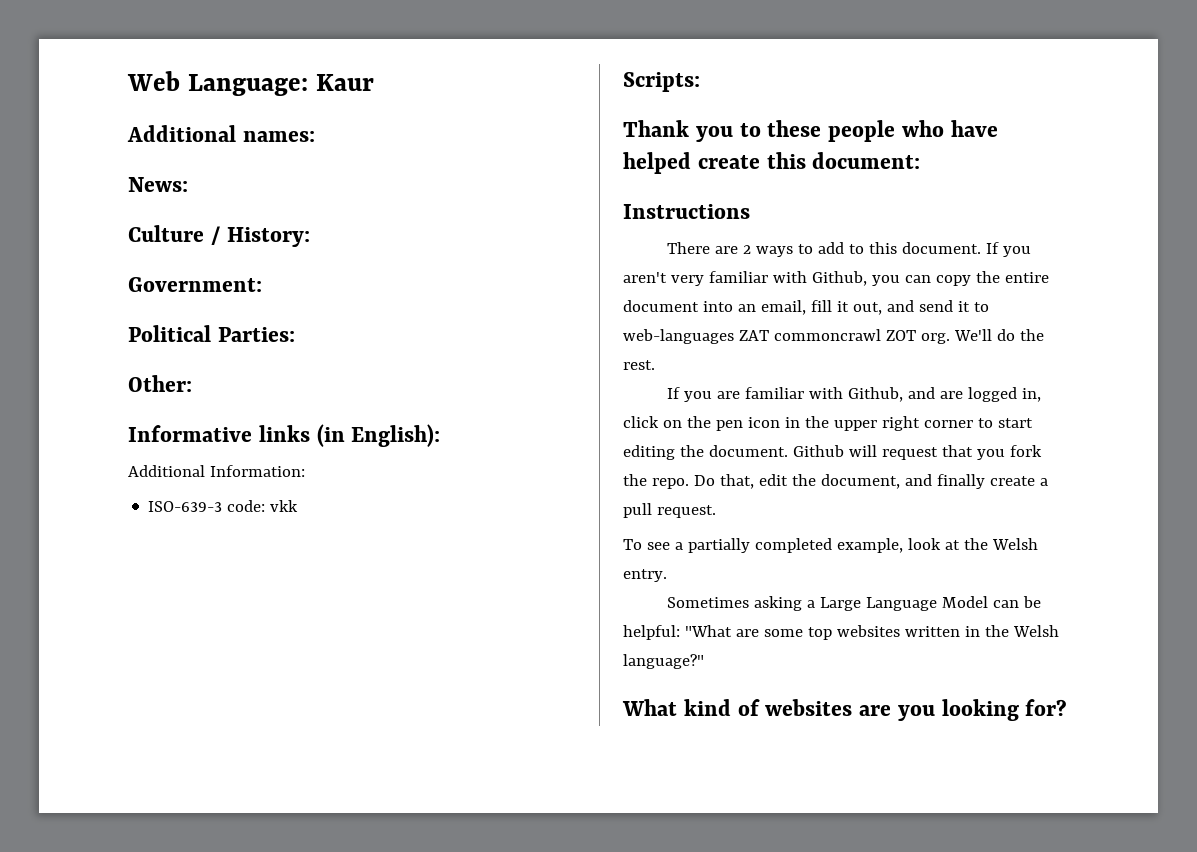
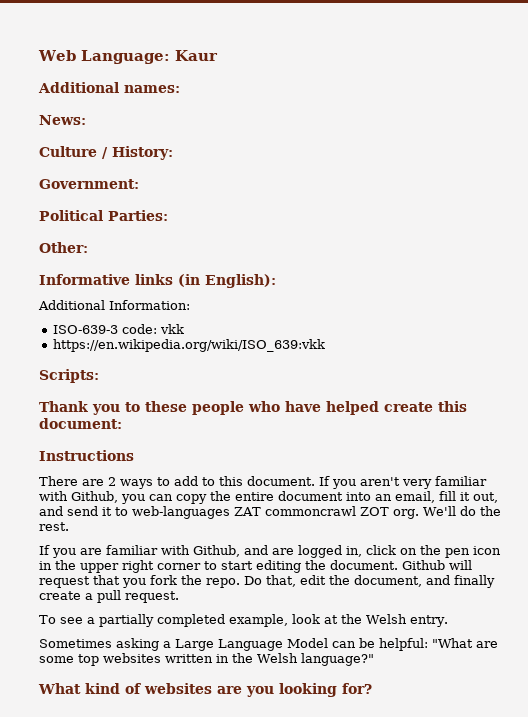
+ https://en.wikipedia.org/wiki/ISO_639:vkk

